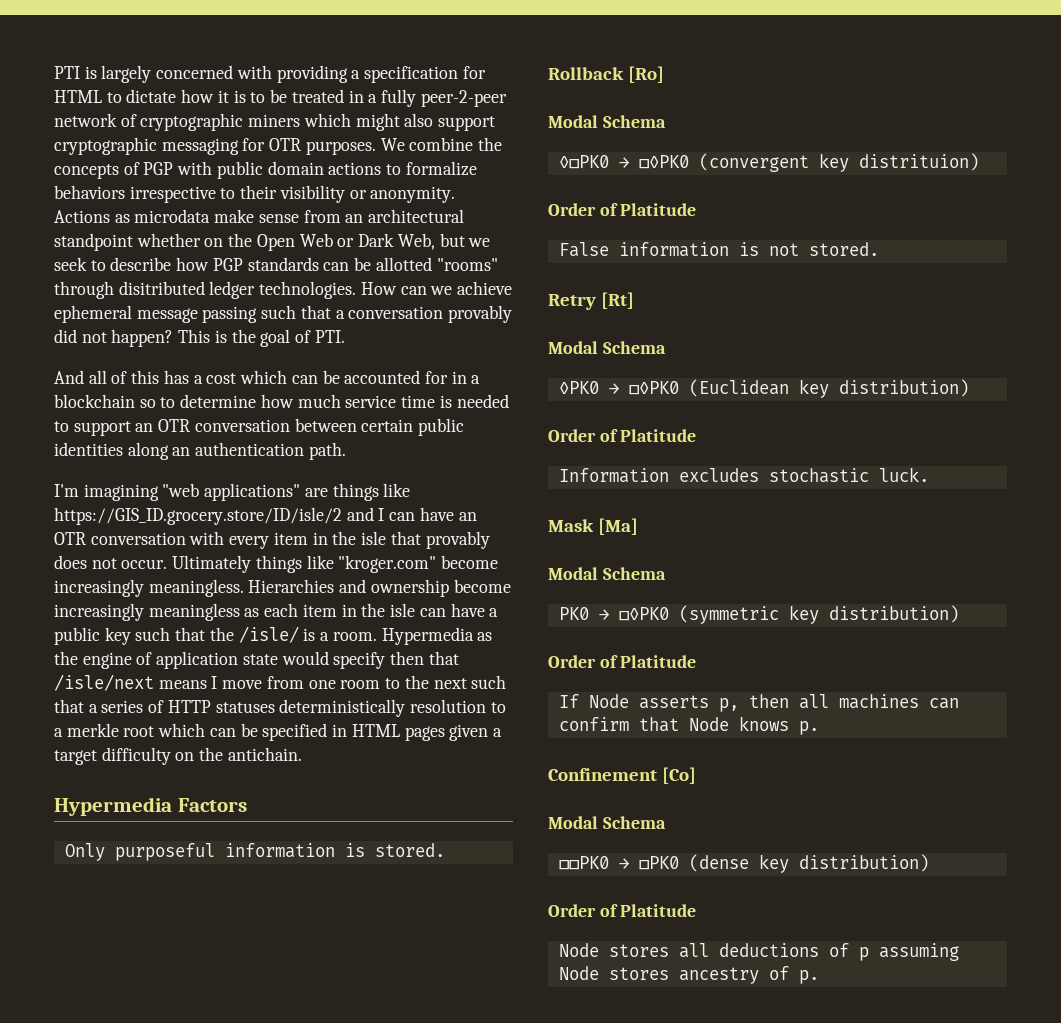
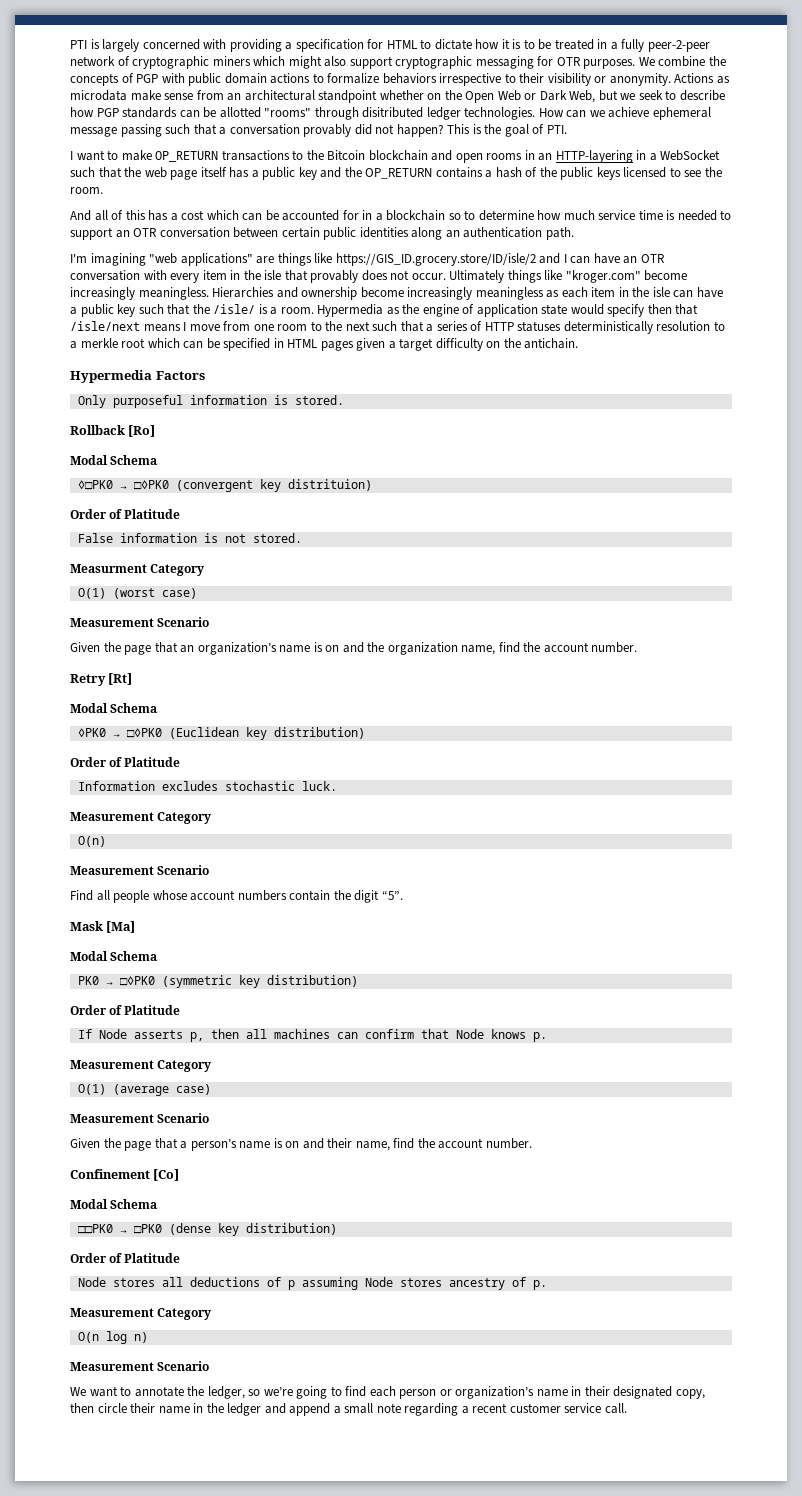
+ I want to make OP_RETURN transactions to the Bitcoin blockchain and open rooms in an HTTP-layering in a WebSocket such that the web page itself has a public key and the OP_RETURN contains a hash of the public keys licensed to see the room.
+ Measurment Category
+ O(1) (worst case)
+ Measurement Scenario
+ Given the page that an organization’s name is on and the organization name, find the account number.
  Information excludes stochastic luck.
+ Measurement Category
+ O(n)
+ Measurement Scenario
+ Find all people whose account numbers contain the digit “5”.
  If Node asserts p, then all machines can confirm that Node knows p.
+ Measurement Category
+ O(1) (average case)
+ Measurement Scenario
+ Given the page that a person’s name is on and their name, find the account number.
  Node stores all deductions of p assuming Node stores ancestry of p.
+ Measurement Category
+ O(n log n)
+ Measurement Scenario
+ We want to annotate the ledger, so we’re going to find each person or organization’s name in their designated copy, then circle their name in the ledger and append a small note regarding a recent customer service call.

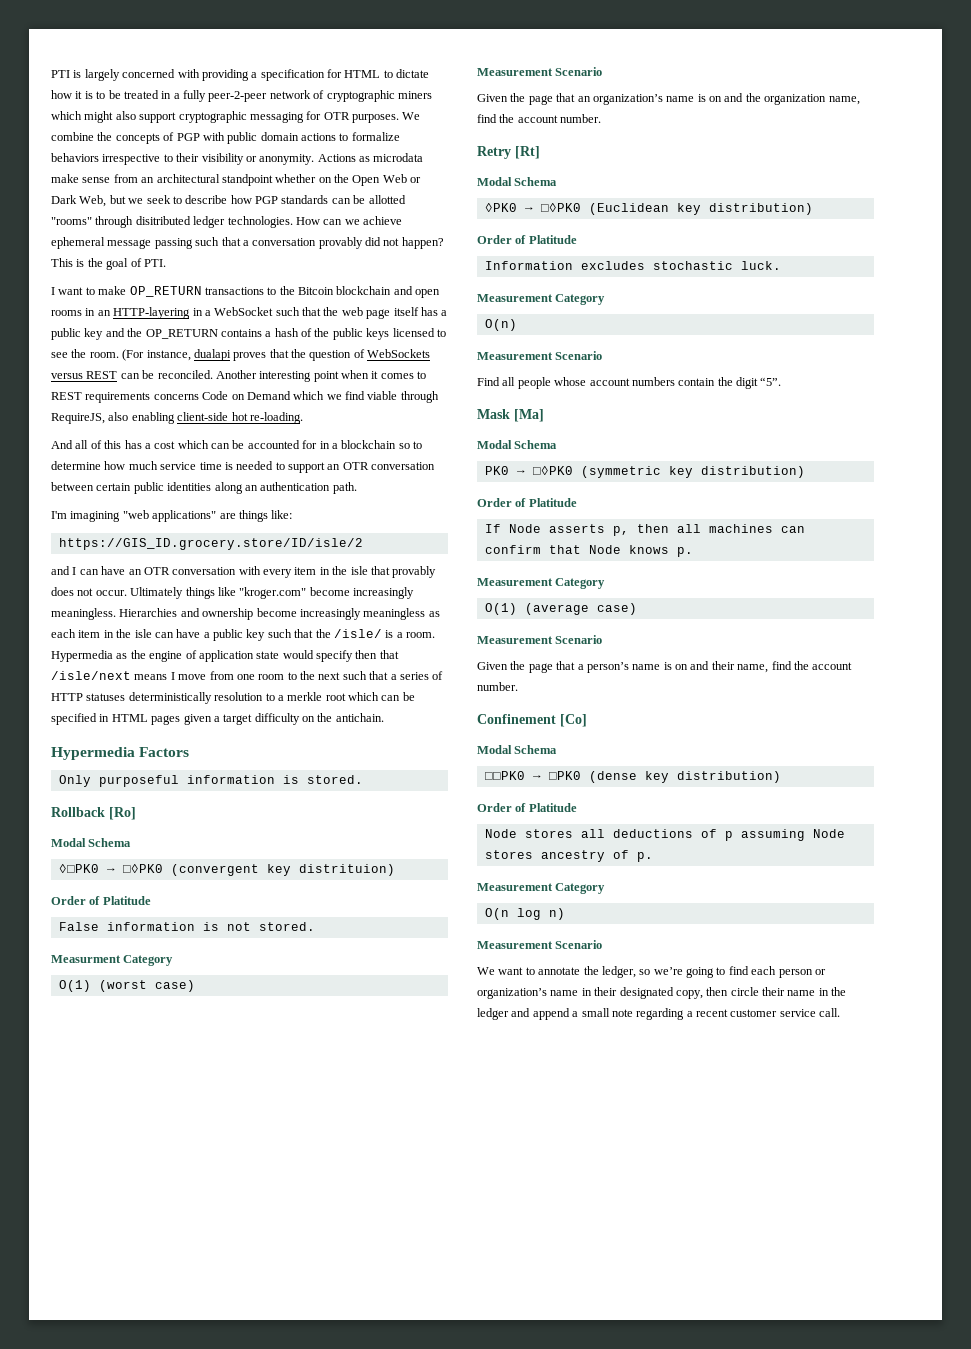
+ (For instance, dualapi proves that the question of WebSockets versus REST can be reconciled. Another interesting point when it comes to REST requirements concerns Code on Demand which we find viable through RequireJS, also enabling client-side hot re-loading.
- I'm imagining "web applications" are things like https://GIS_ID.grocery.store/ID/isle/2 and I can have an OTR conversation with every item in the isle that provably does not occur.
+ I'm imagining "web applications" are things like:
+ https://GIS_ID.grocery.store/ID/isle/2
+ and I can have an OTR conversation with every item in the isle that provably does not occur.

